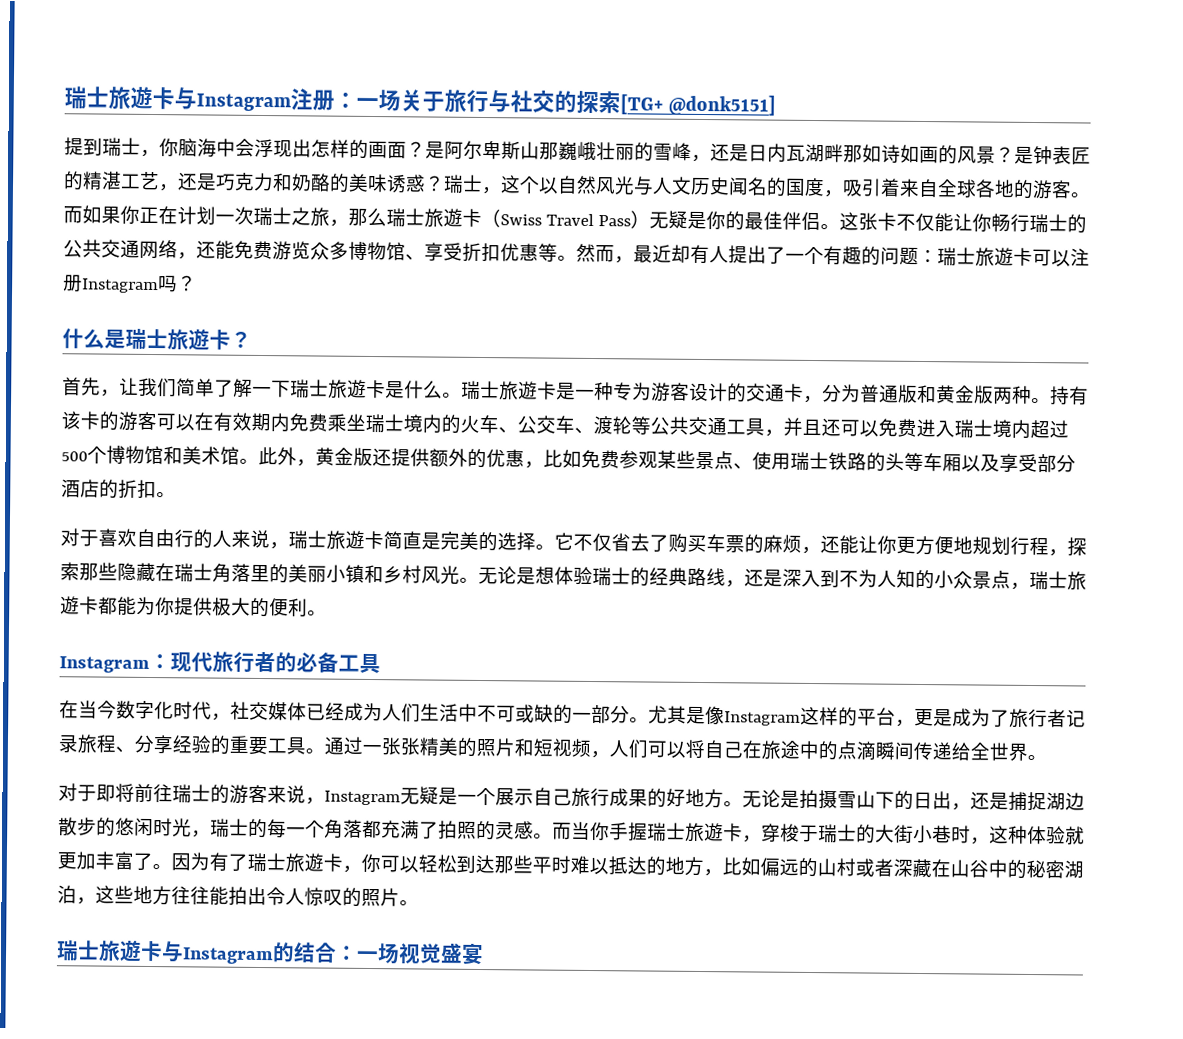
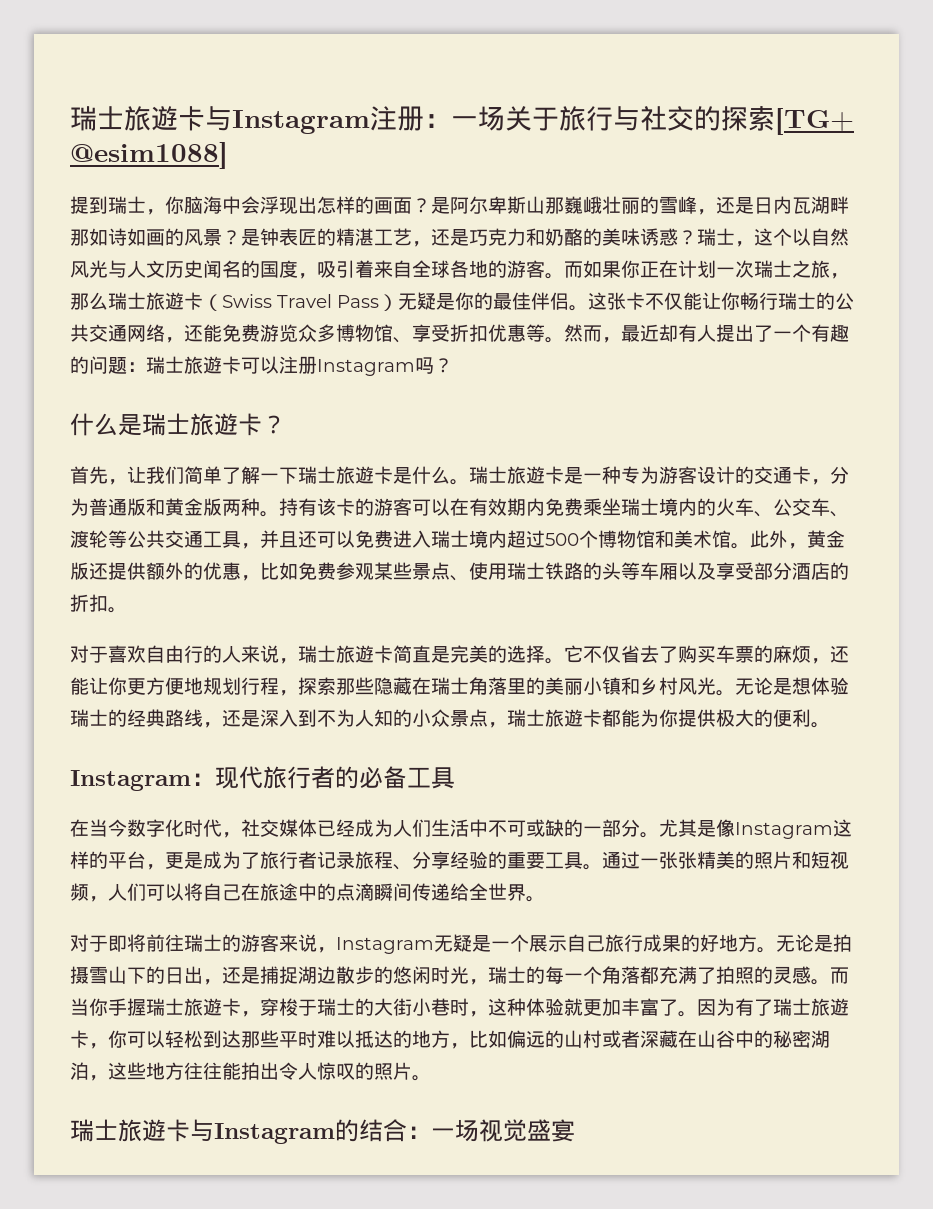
- 瑞士旅遊卡与Instagram注册：一场关于旅行与社交的探索[TG+ @donk5151]
+ 瑞士旅遊卡与Instagram注册：一场关于旅行与社交的探索[TG+ @esim1088]

